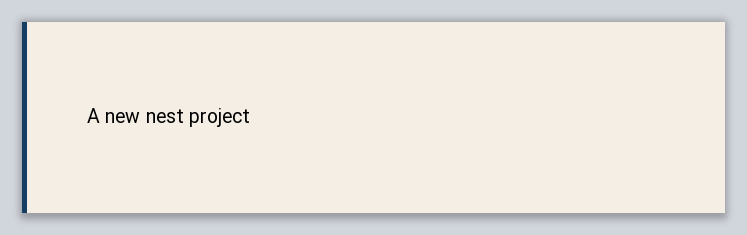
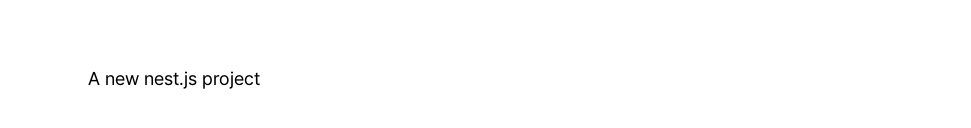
- A new nest project
+ A new nest.js project

